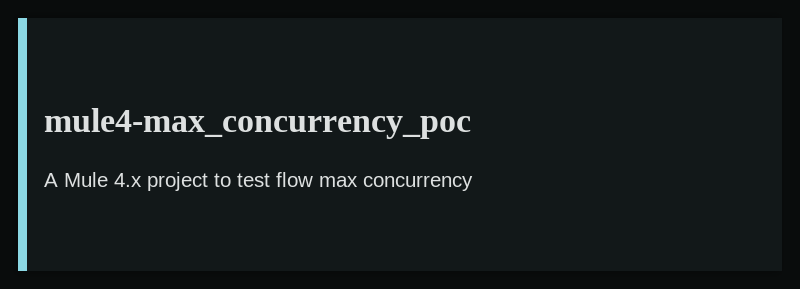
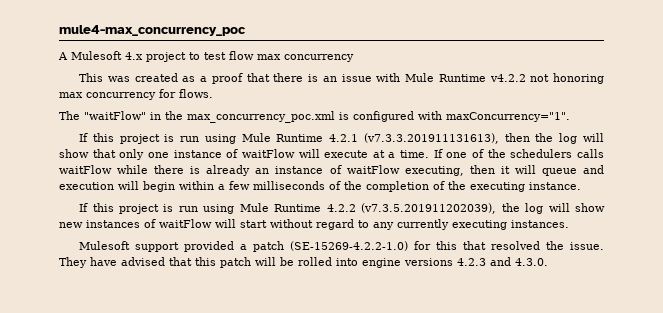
- A Mule 4.x project to test flow max concurrency
+ A Mulesoft 4.x project to test flow max concurrency
+ This was created as a proof that there is an issue with Mule Runtime v4.2.2 not honoring max concurrency for flows.
+ The "waitFlow" in the max_concurrency_poc.xml is configured with maxConcurrency="1".
+ If this project is run using Mule Runtime 4.2.1 (v7.3.3.201911131613), then the log will show that only one instance of waitFlow will execute at a time. If one of the schedulers calls waitFlow while there is already an instance of waitFlow executing, then it will queue and execution will begin within a few milliseconds of the completion of the executing instance.
+ If this project is run using Mule Runtime 4.2.2 (v7.3.5.201911202039), the log will show new instances of waitFlow will start without regard to any currently executing instances.
+ Mulesoft support provided a patch (SE-15269-4.2.2-1.0) for this that resolved the issue. They have advised that this patch will be rolled into engine versions 4.2.3 and 4.3.0.

